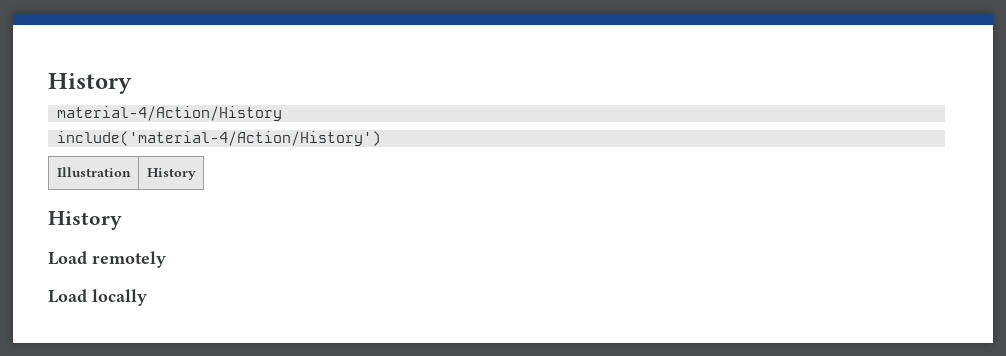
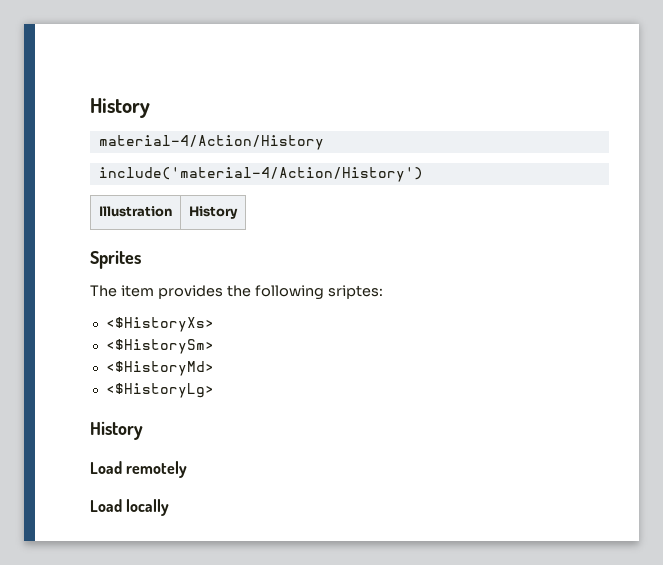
+ Sprites
+ The item provides the following sriptes:
+ <$HistoryXs>
+ <$HistorySm>
+ <$HistoryMd>
+ <$HistoryLg>

